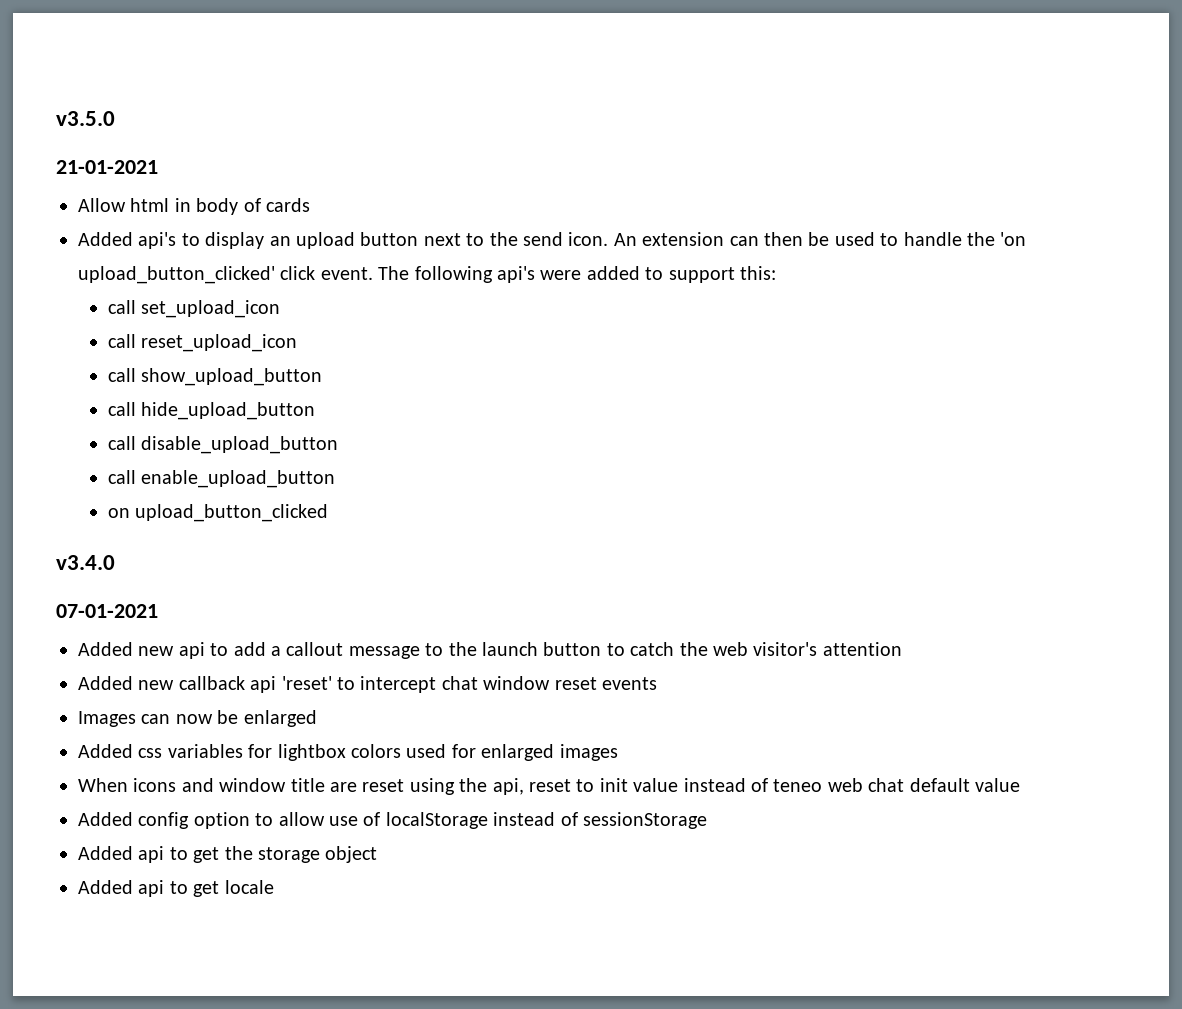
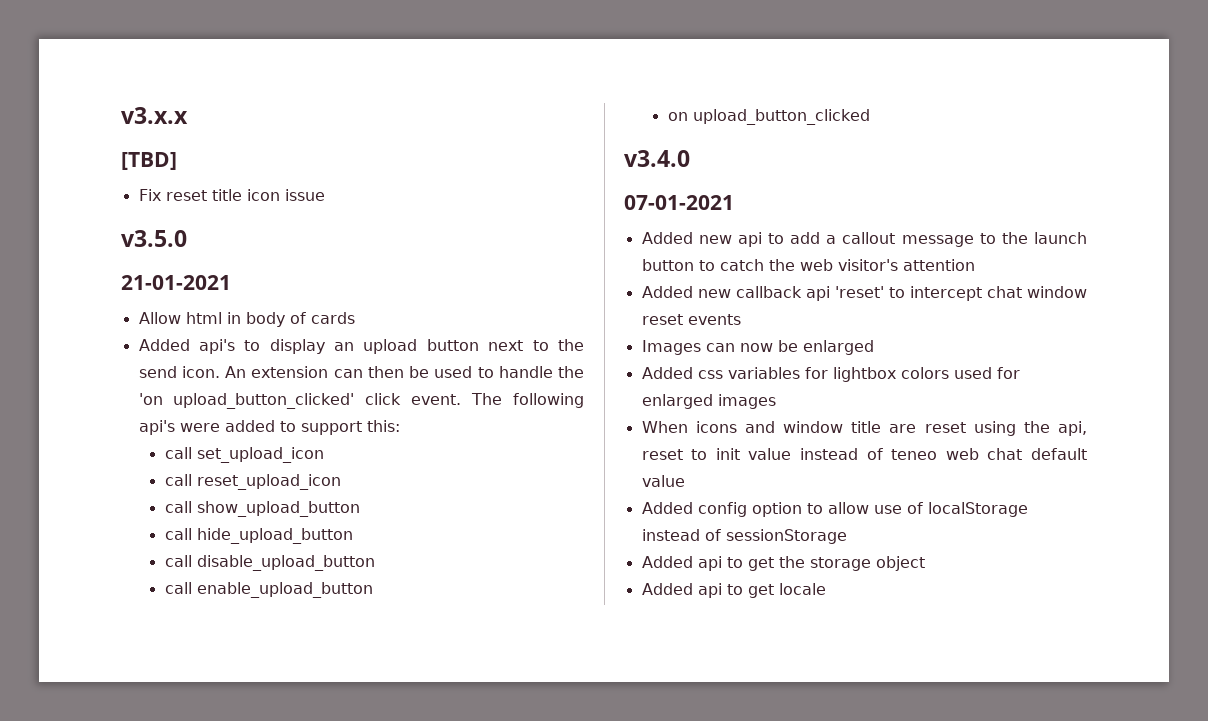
+ v3.x.x
+ [TBD]
+ Fix reset title icon issue

